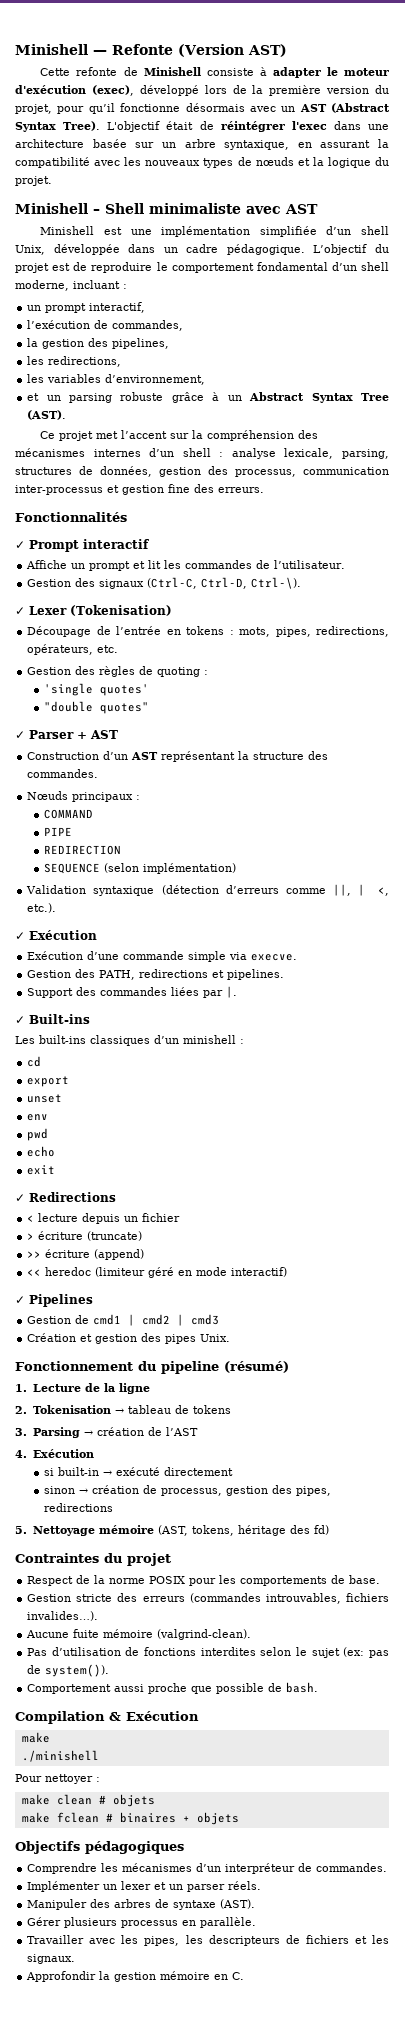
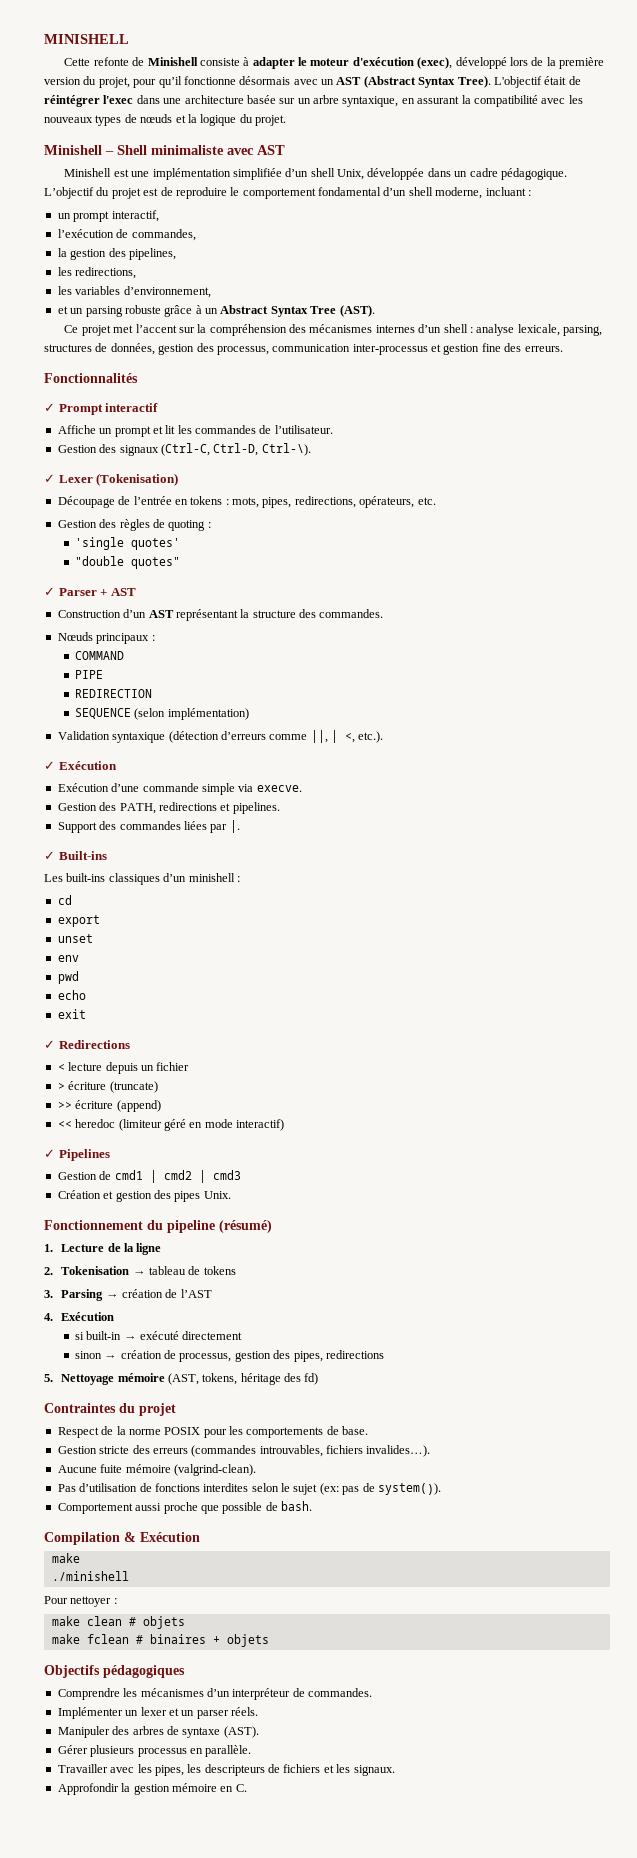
- Minishell — Refonte (Version AST)
+ MINISHELL

